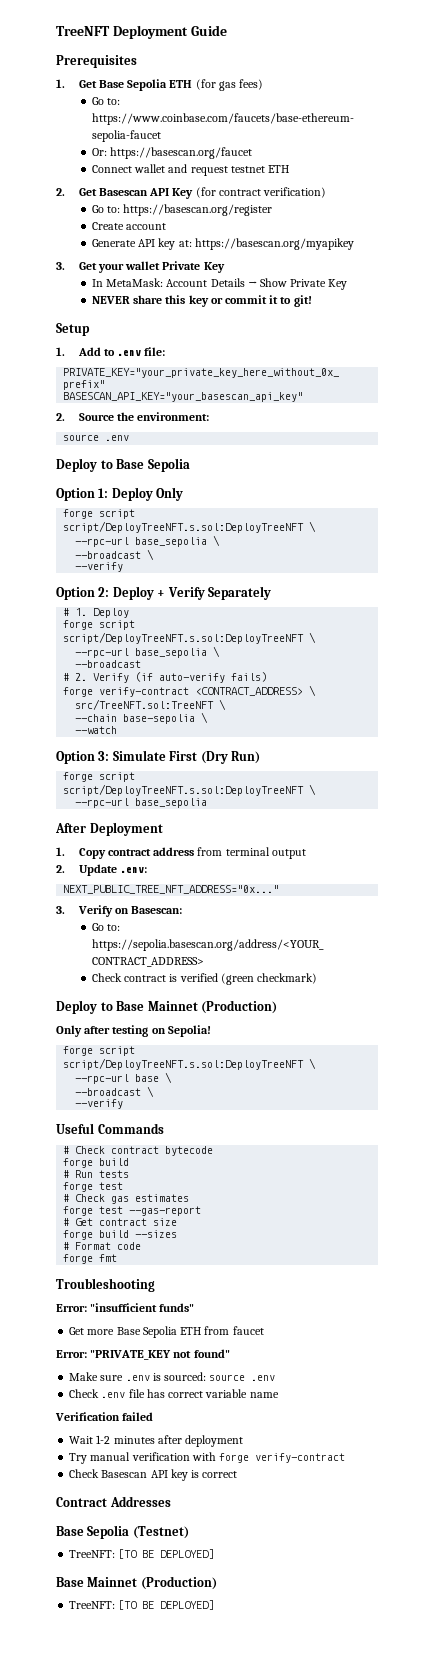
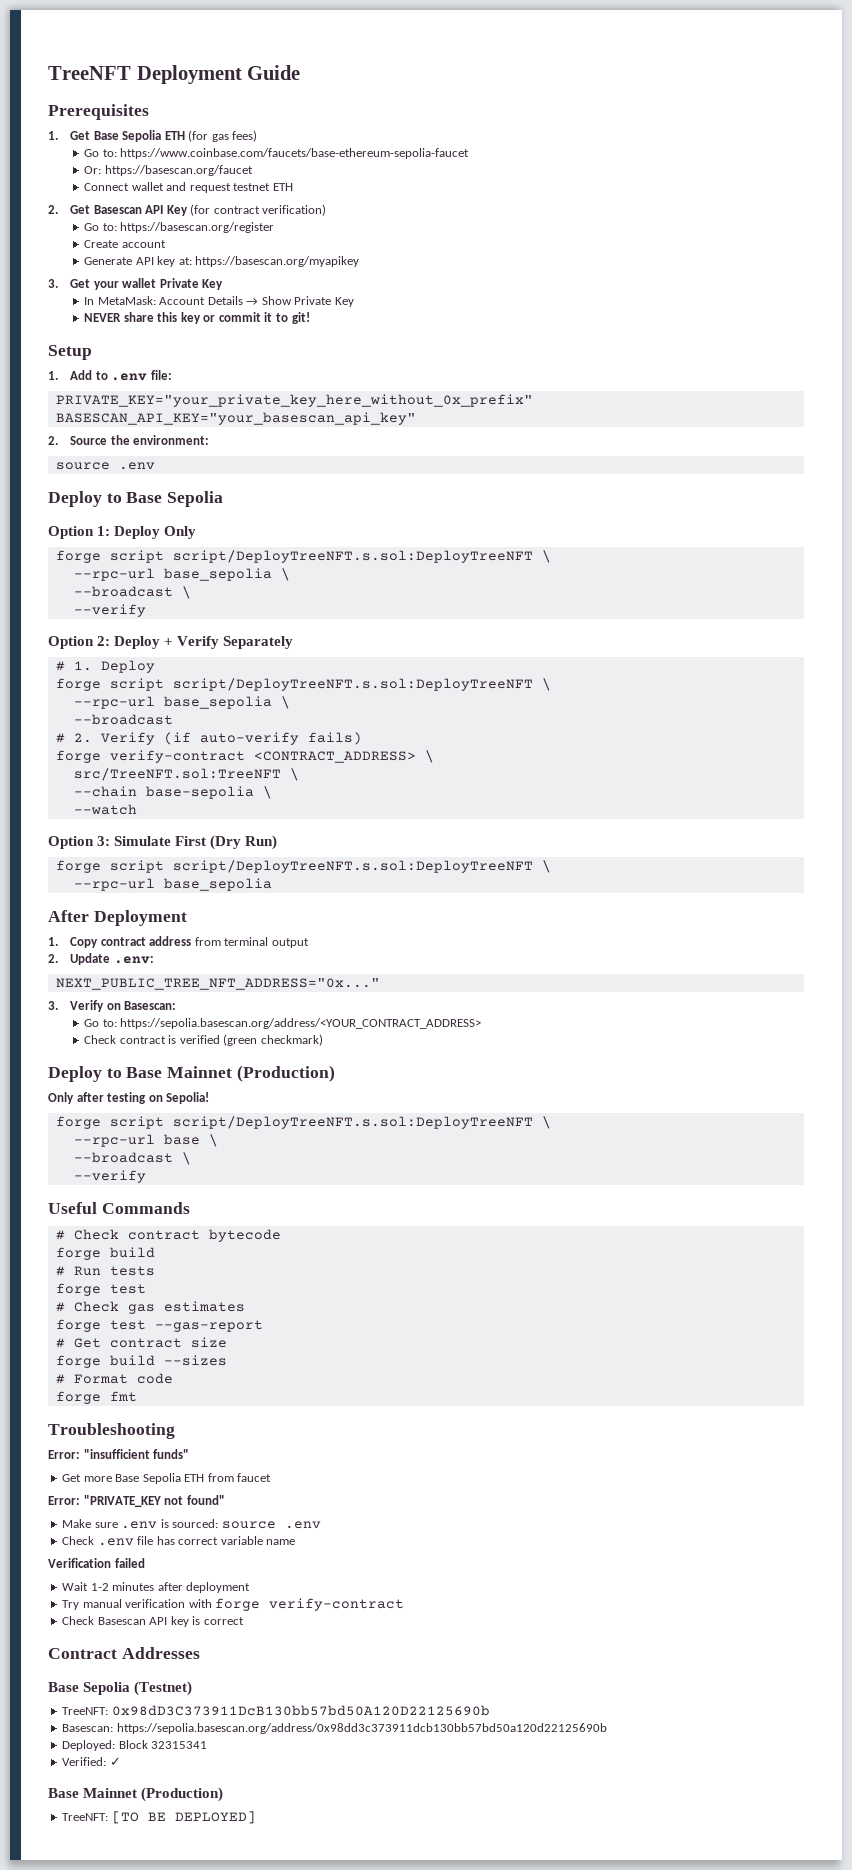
  Base Sepolia (Testnet)
- TreeNFT: [TO BE DEPLOYED]
+ TreeNFT: 0x98dD3C373911DcB130bb57bd50A120D22125690b
+ Basescan: https://sepolia.basescan.org/address/0x98dd3c373911dcb130bb57bd50a120d22125690b
+ Deployed: Block 32315341
+ Verified: ✓

